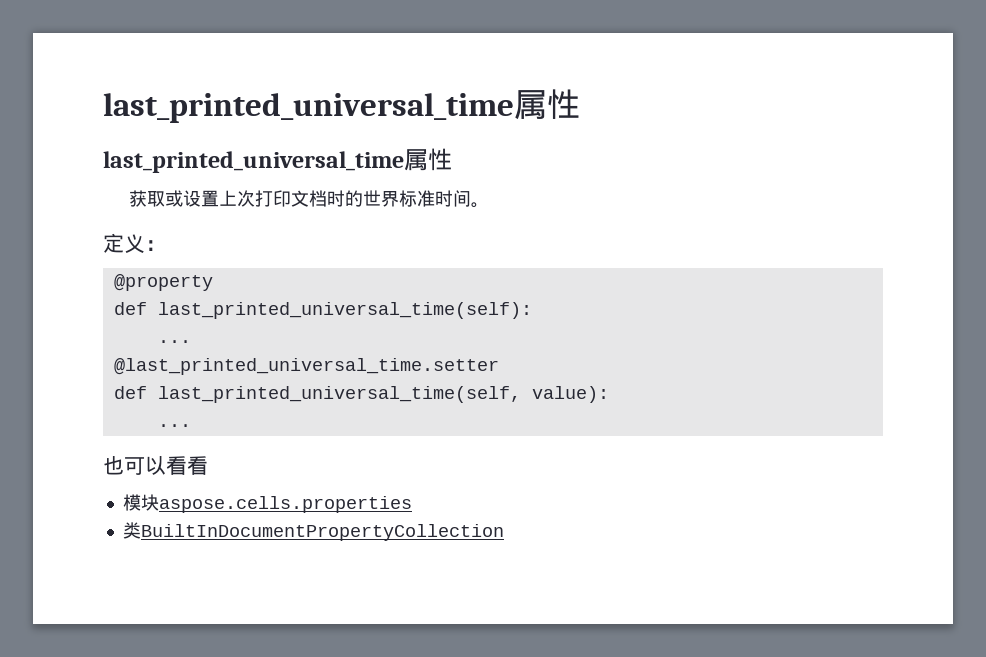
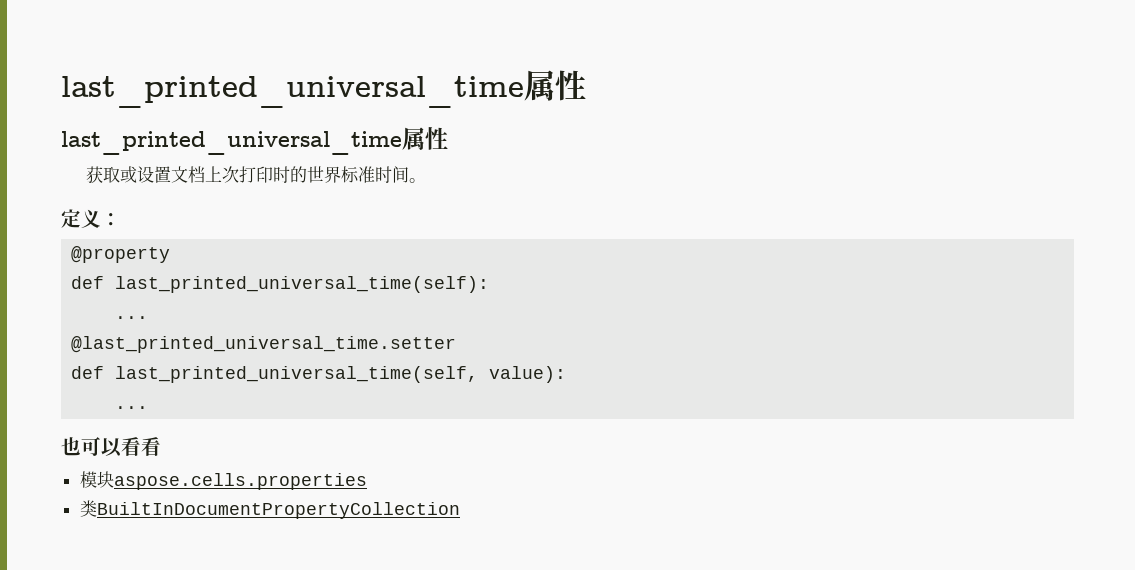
- 获取或设置上次打印文档时的世界标准时间。
+ 获取或设置文档上次打印时的世界标准时间。

